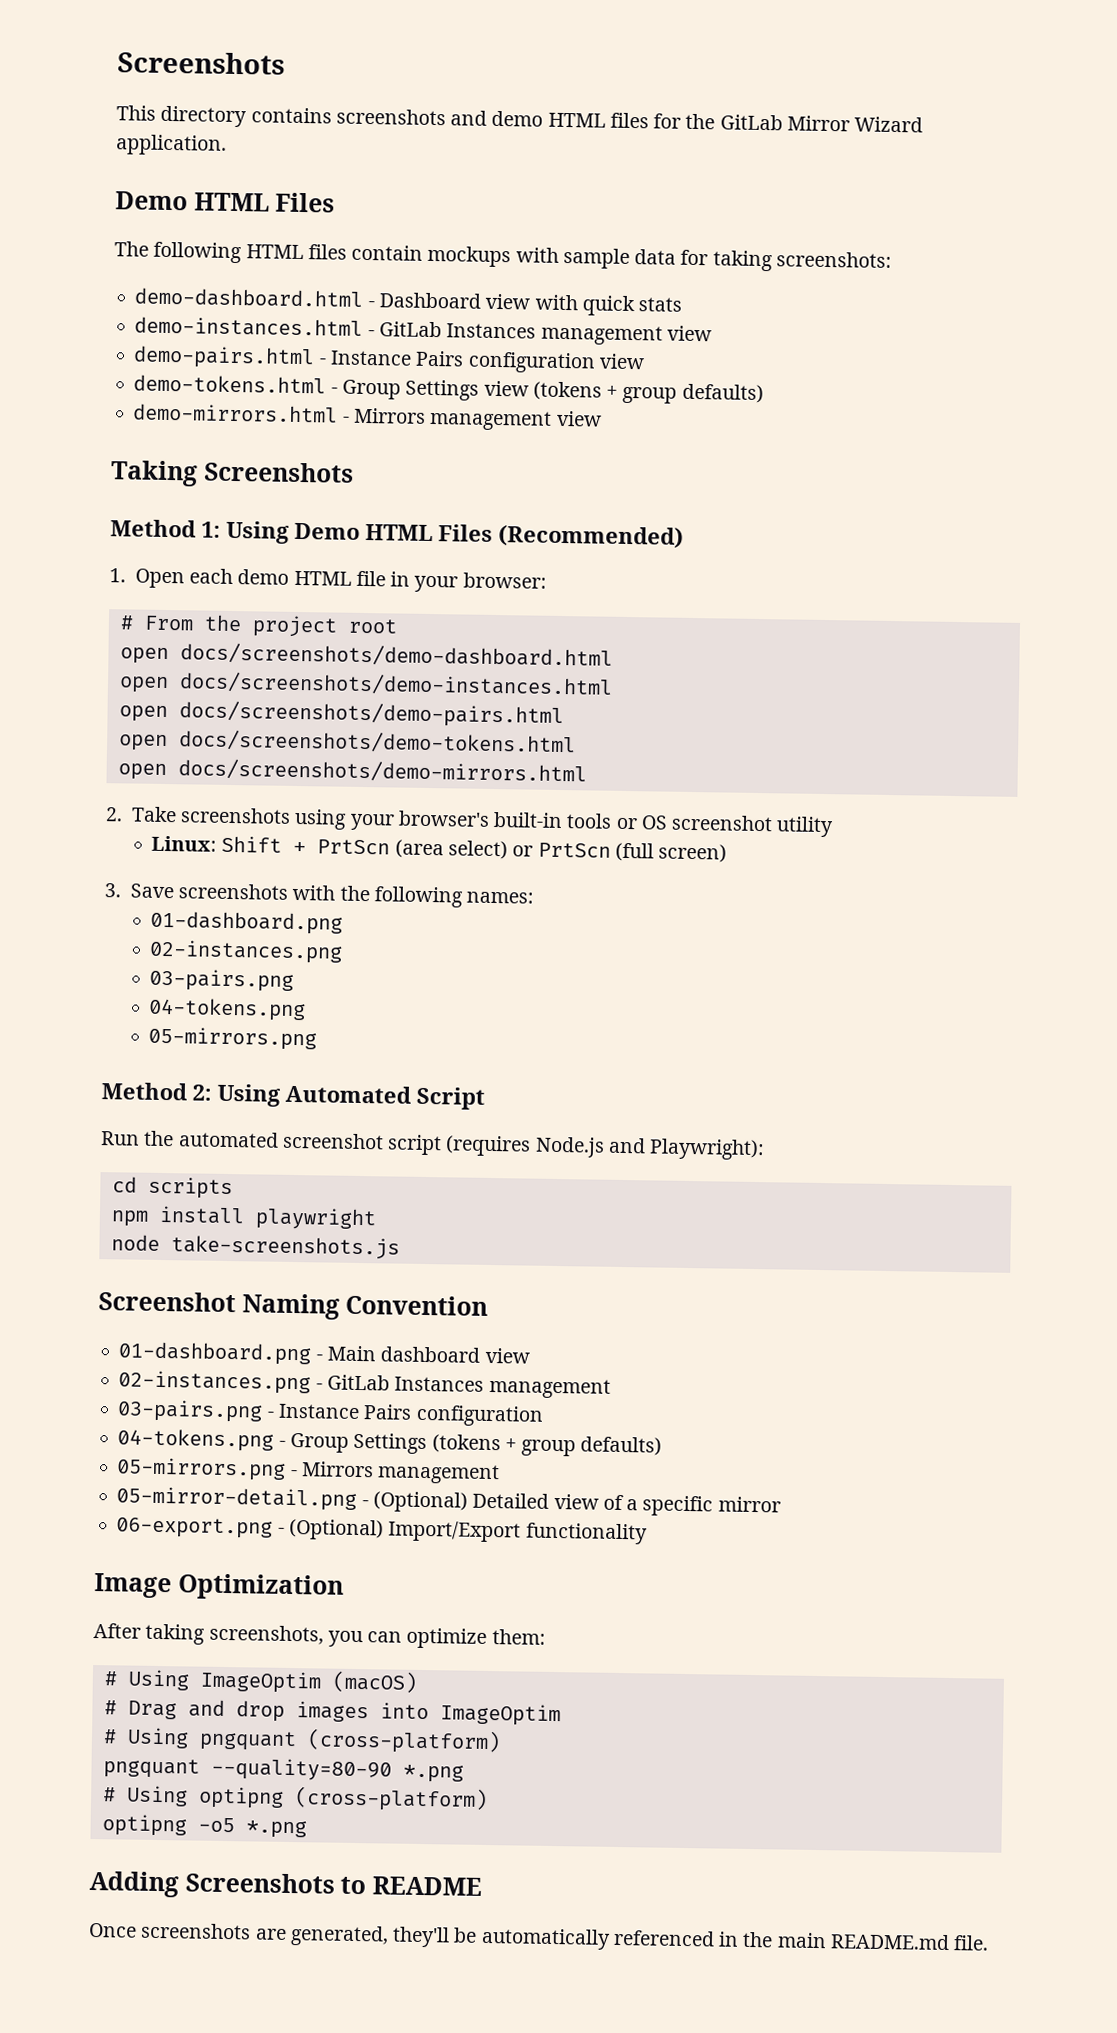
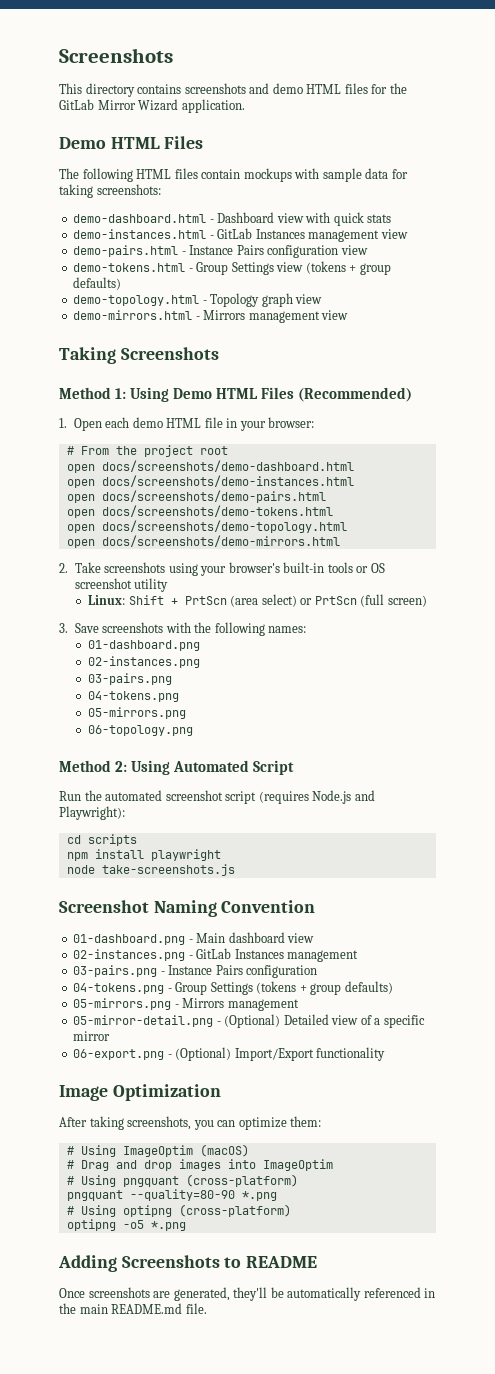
+ demo-topology.html - Topology graph view
+ open docs/screenshots/demo-topology.html
+ 06-topology.png

